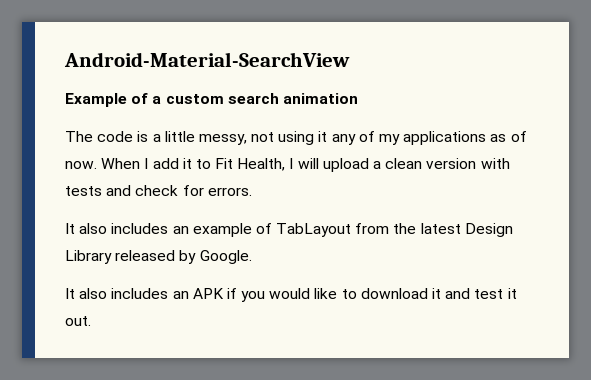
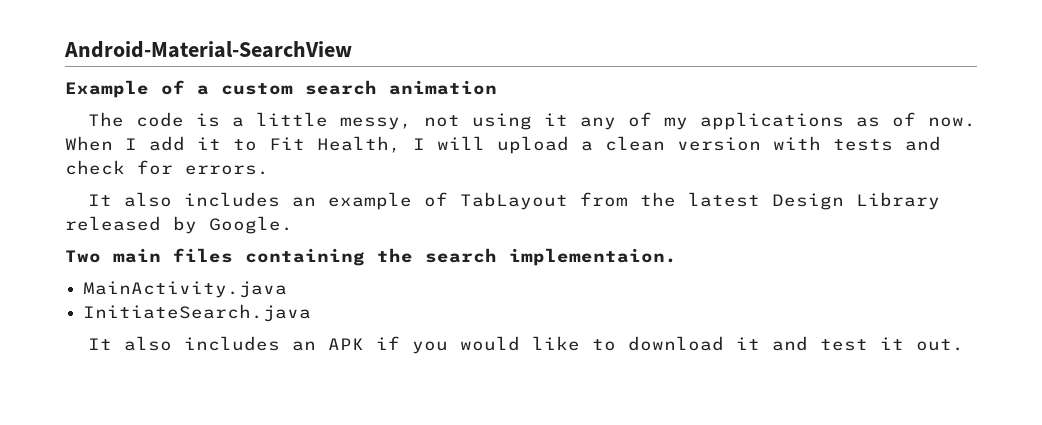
+ Two main files containing the search implementaion.
+ MainActivity.java
+ InitiateSearch.java

